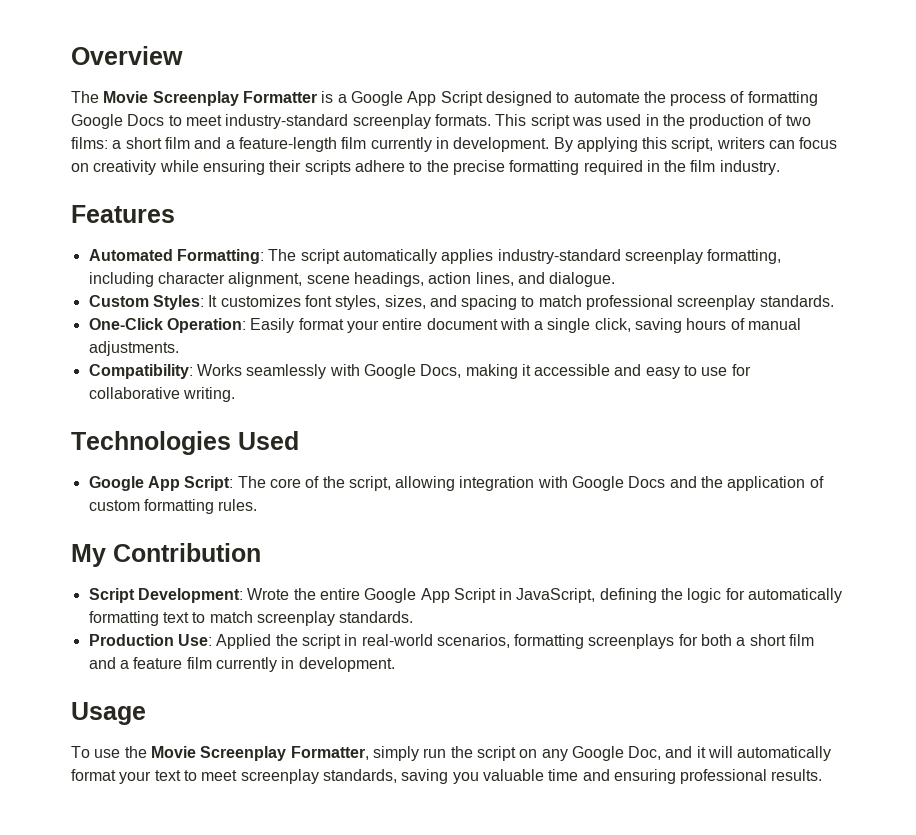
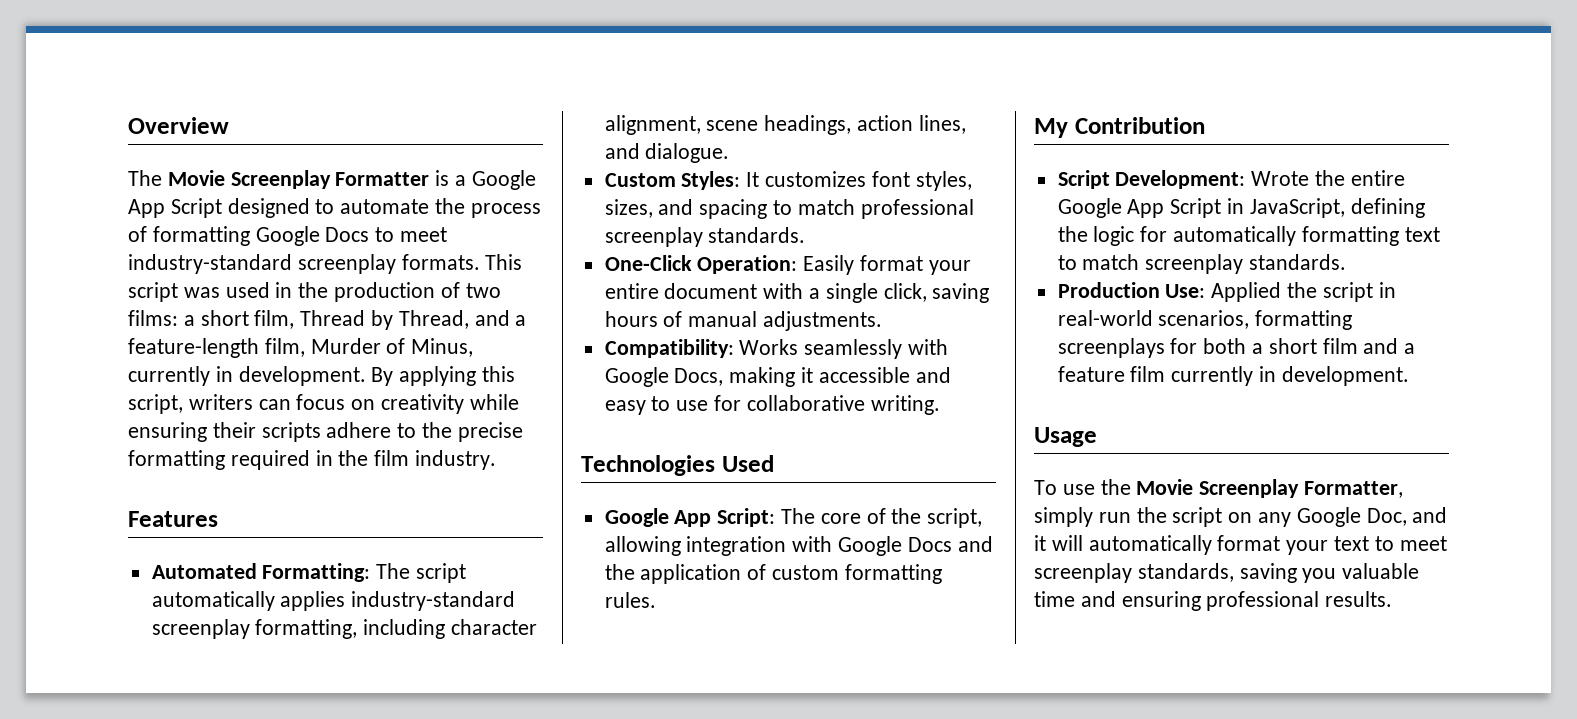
- This script was used in the production of two films: a short film and a feature-length film currently in development.
+ This script was used in the production of two films: a short film, Thread by Thread, and a feature-length film, Murder of Minus, currently in development.

